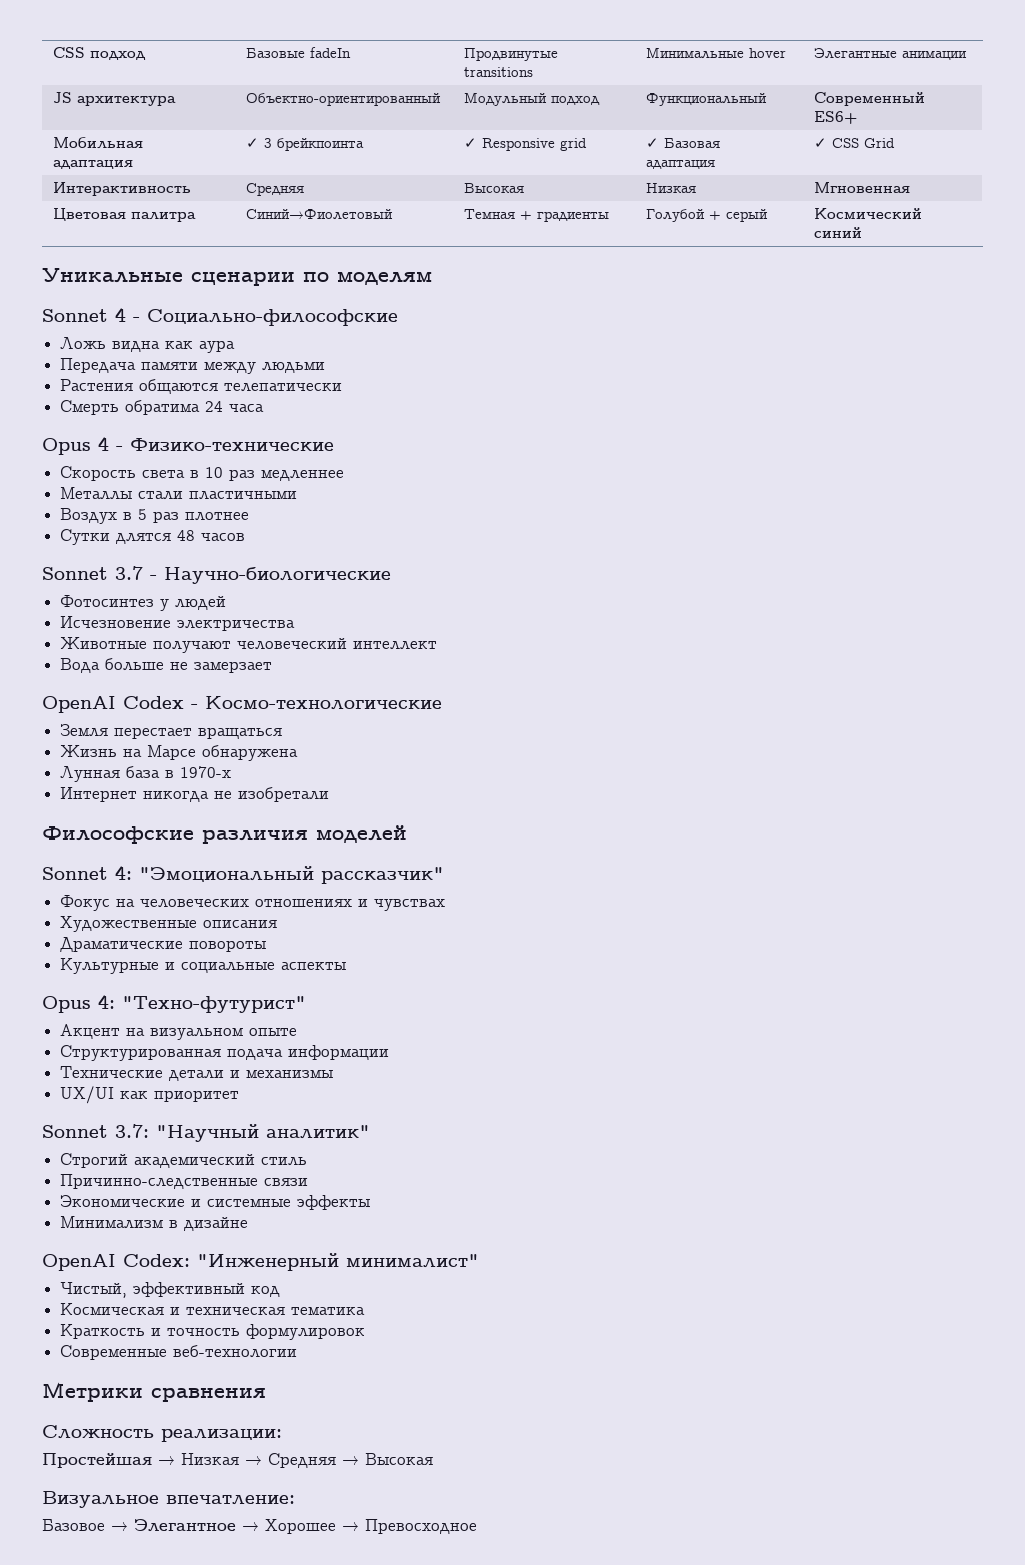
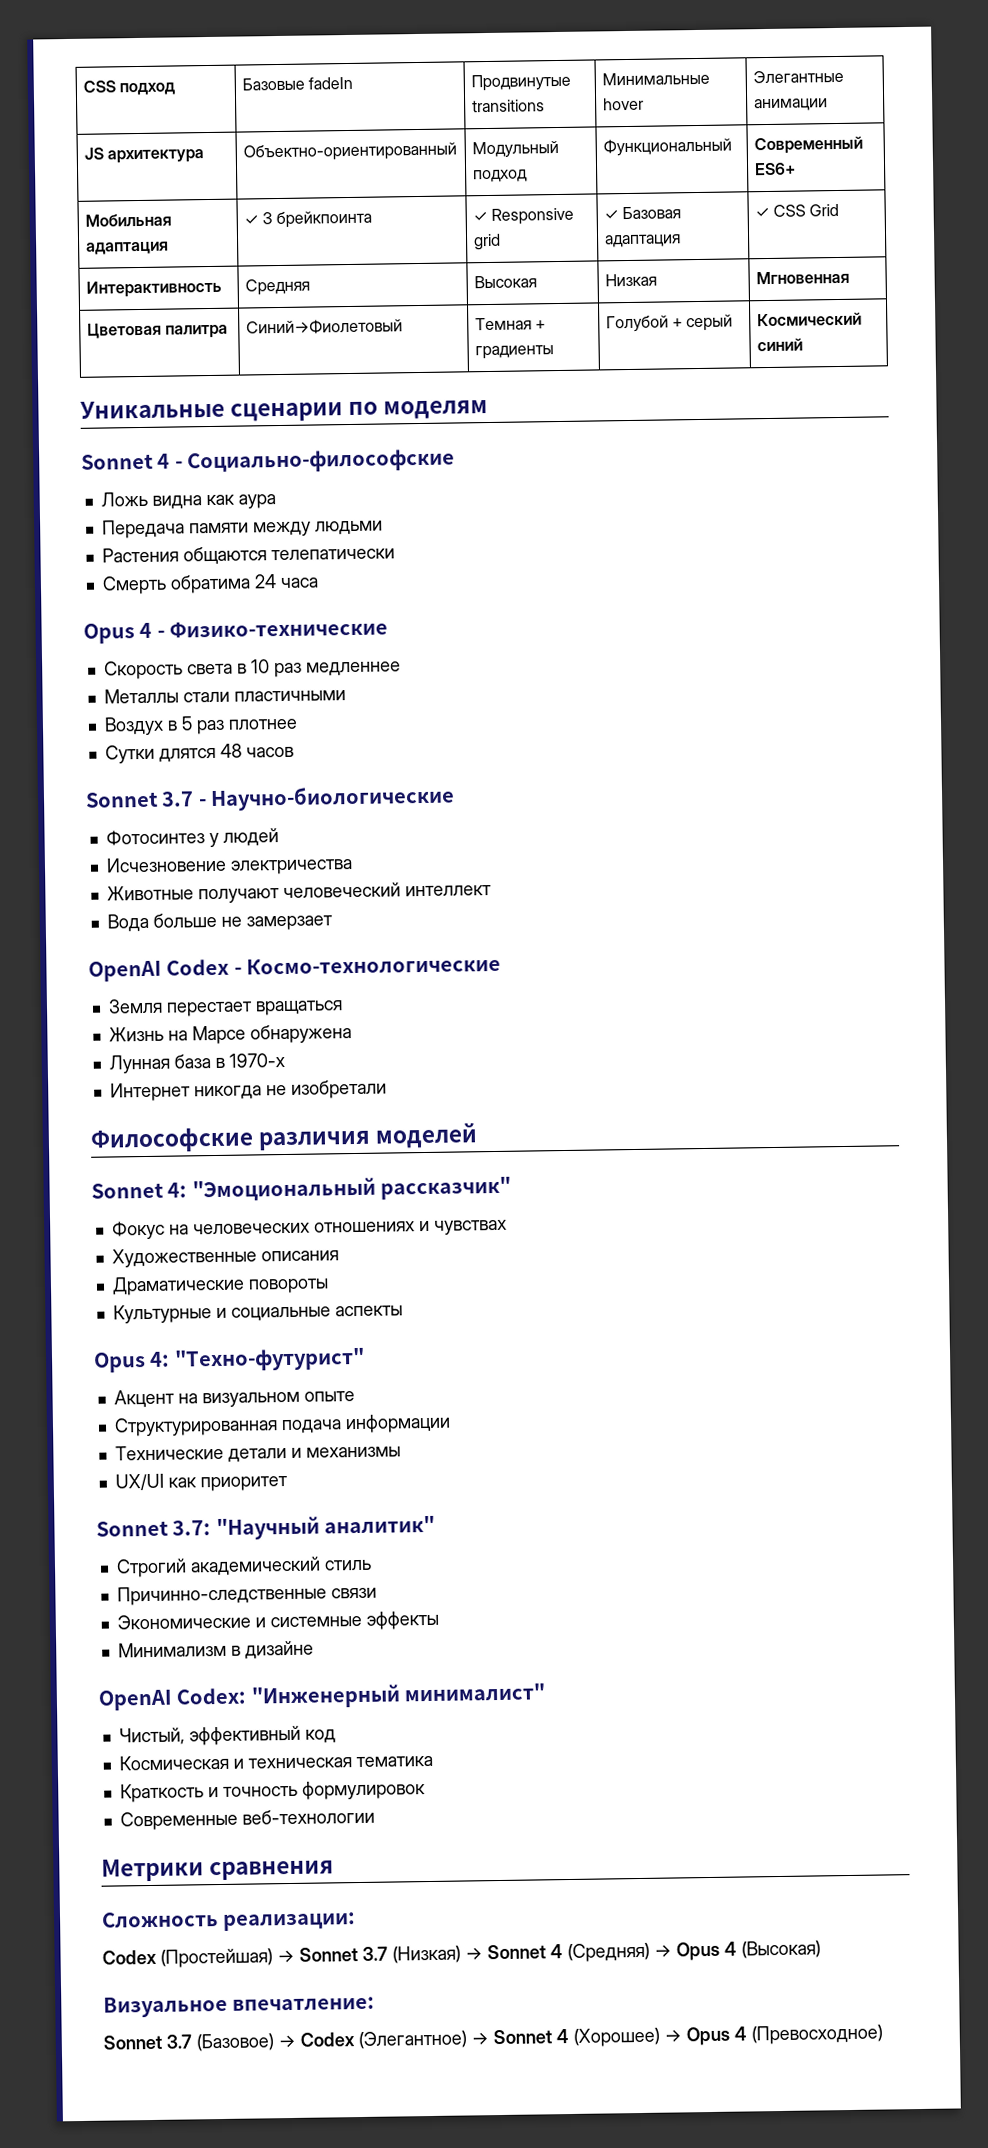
- Простейшая → Низкая → Средняя → Высокая
+ Codex (Простейшая) → Sonnet 3.7 (Низкая) → Sonnet 4 (Средняя) → Opus 4 (Высокая)
  Визуальное впечатление:
- Базовое → Элегантное → Хорошее → Превосходное
+ Sonnet 3.7 (Базовое) → Codex (Элегантное) → Sonnet 4 (Хорошее) → Opus 4 (Превосходное)

